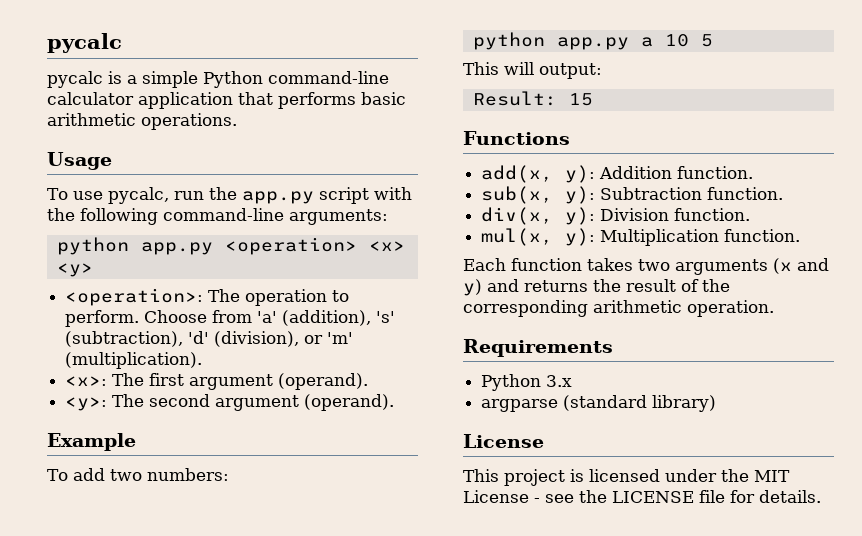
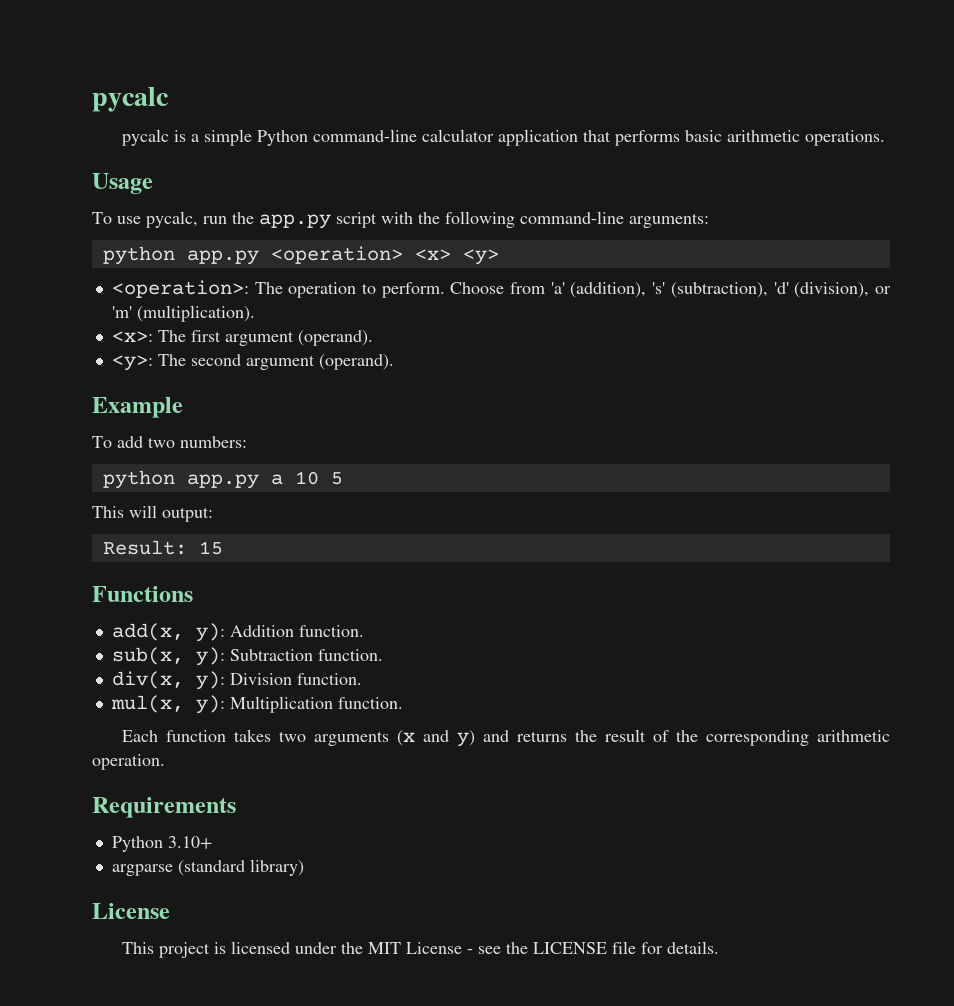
- Python 3.x
+ Python 3.10+

